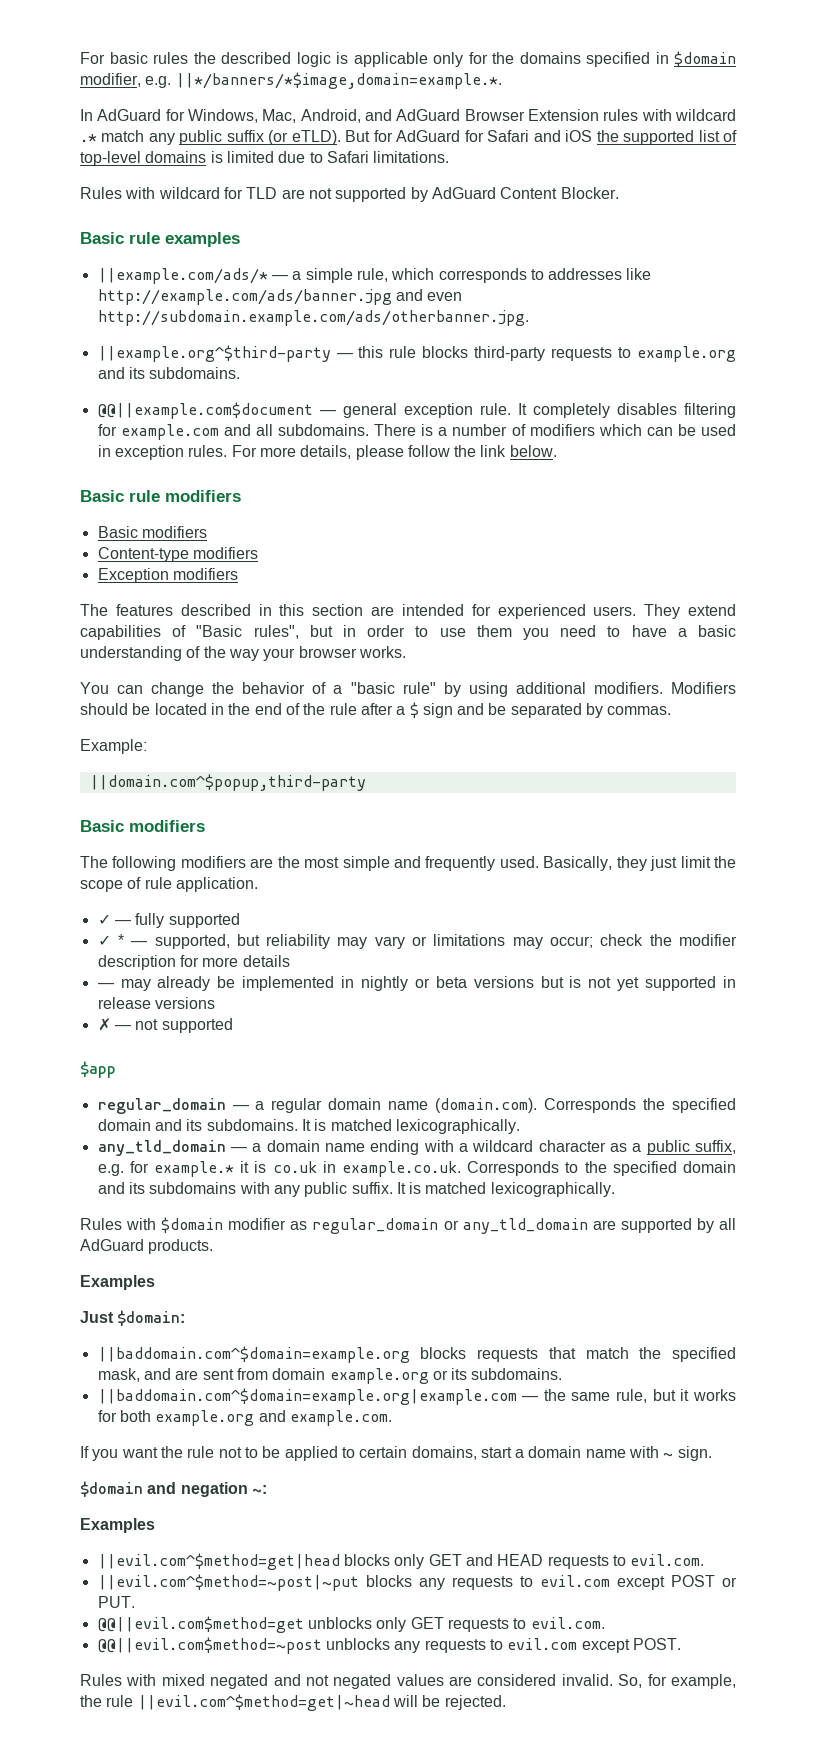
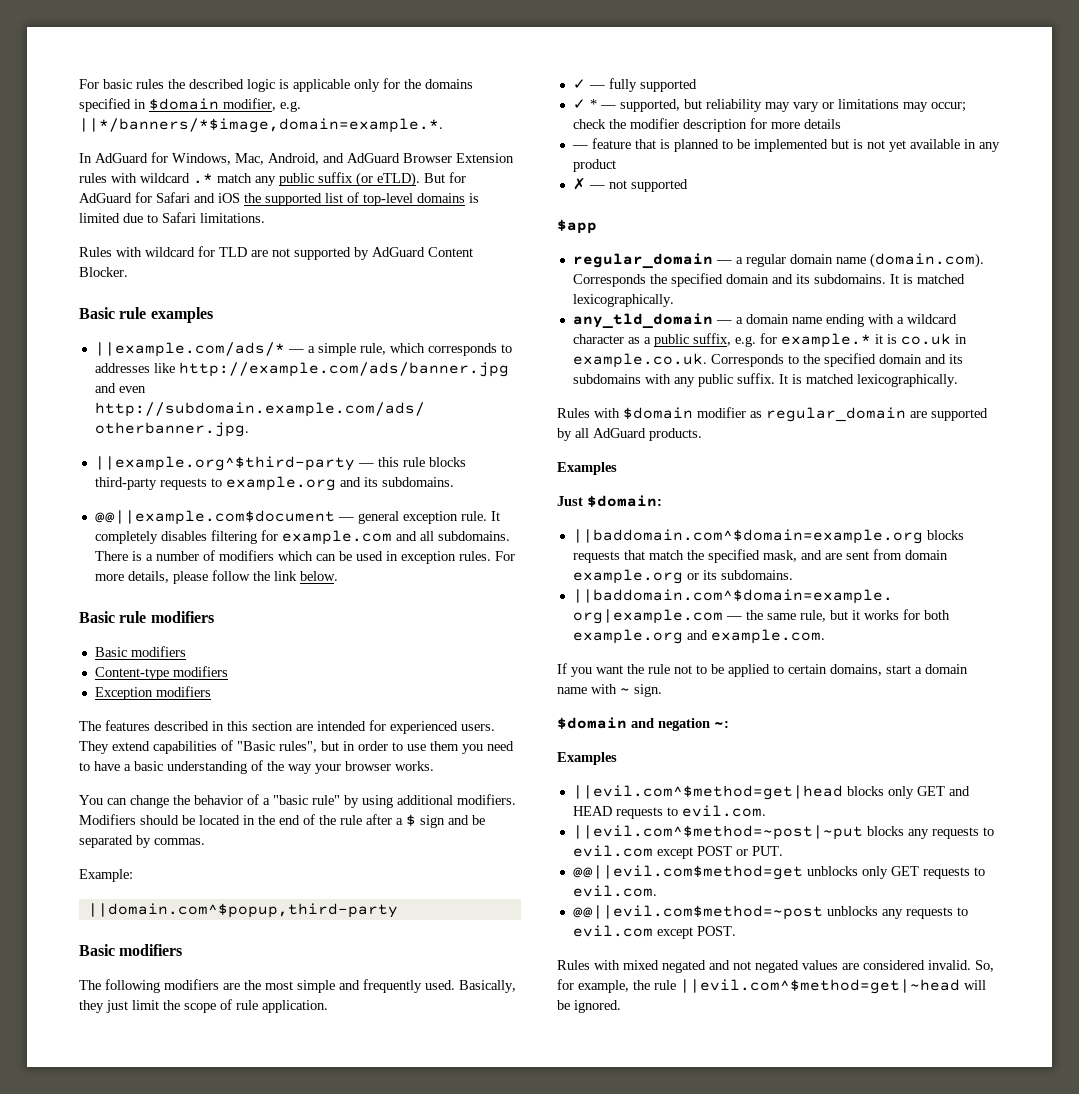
- — may already be implemented in nightly or beta versions but is not yet supported in release versions
+ — feature that is planned to be implemented but is not yet available in any product
- Rules with $domain modifier as regular_domain or any_tld_domain are supported by all AdGuard products.
+ Rules with $domain modifier as regular_domain are supported by all AdGuard products.
- So, for example, the rule ||evil.com^$method=get|~head will be rejected.
+ So, for example, the rule ||evil.com^$method=get|~head will be ignored.

